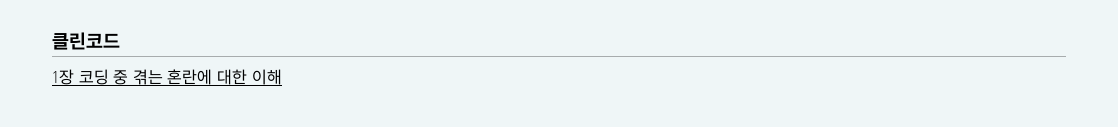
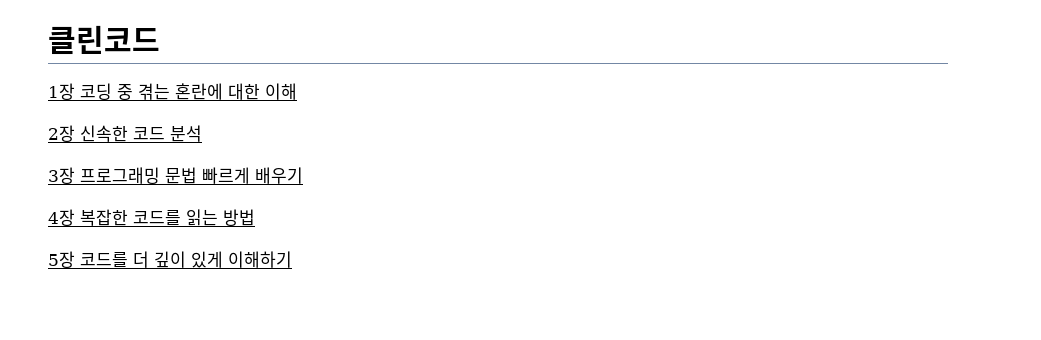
+ 2장 신속한 코드 분석
+ 3장 프로그래밍 문법 빠르게 배우기
+ 4장 복잡한 코드를 읽는 방법
+ 5장 코드를 더 깊이 있게 이해하기

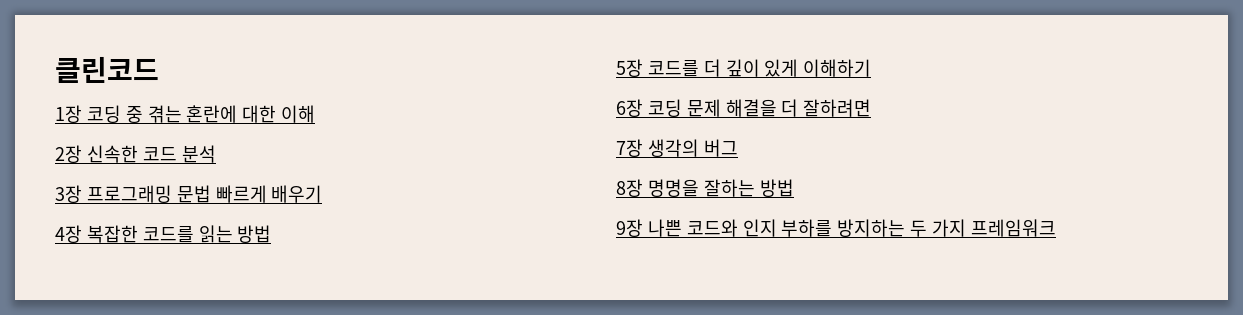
+ 6장 코딩 문제 해결을 더 잘하려면
+ 7장 생각의 버그
+ 8장 명명을 잘하는 방법
+ 9장 나쁜 코드와 인지 부하를 방지하는 두 가지 프레임워크

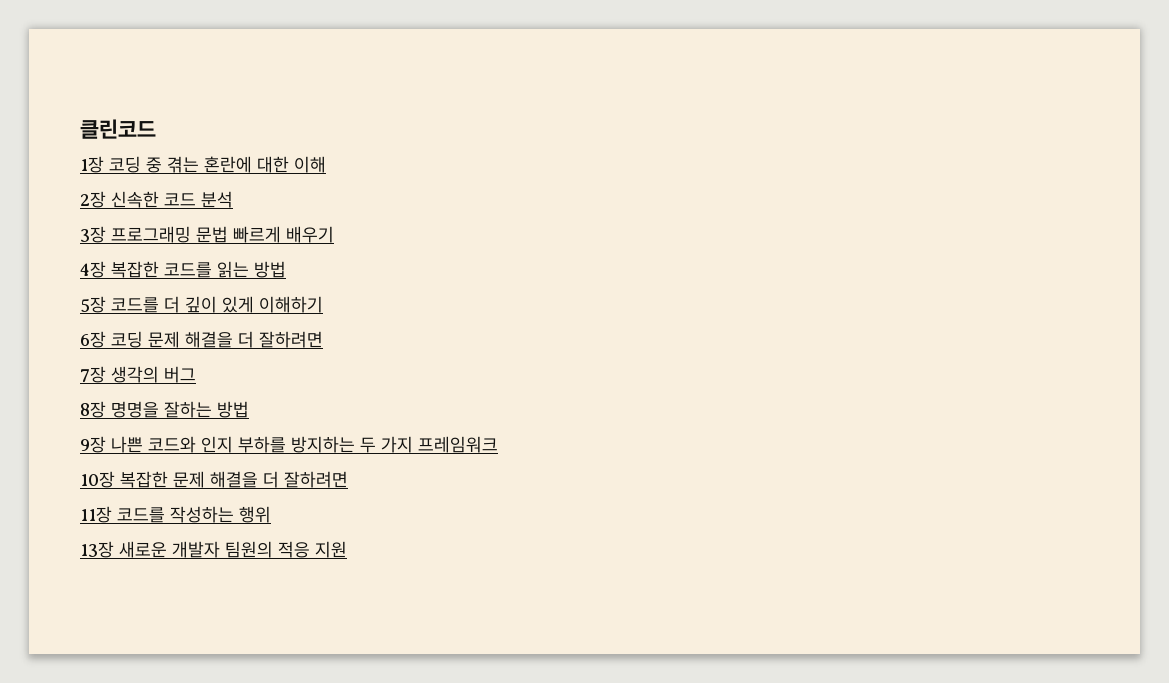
+ 10장 복잡한 문제 해결을 더 잘하려면
+ 11장 코드를 작성하는 행위
+ 13장 새로운 개발자 팀원의 적응 지원

